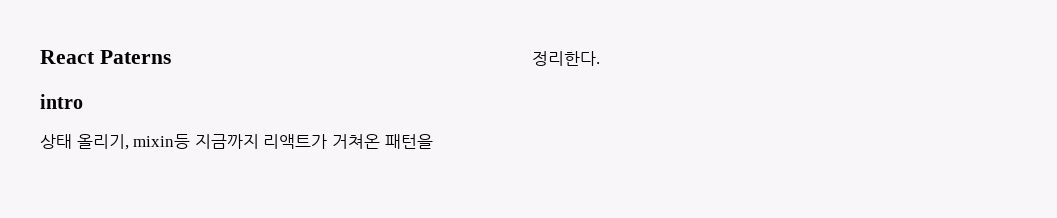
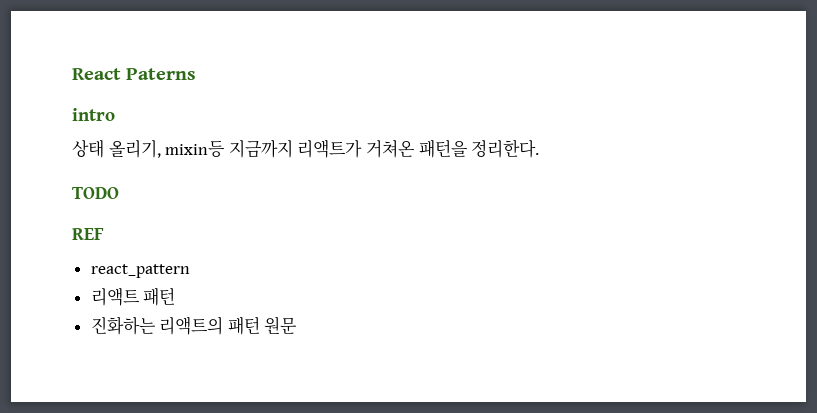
+ TODO
+ REF
+ react_pattern
+ 리액트 패턴
+ 진화하는 리액트의 패턴 원문

